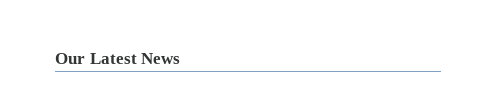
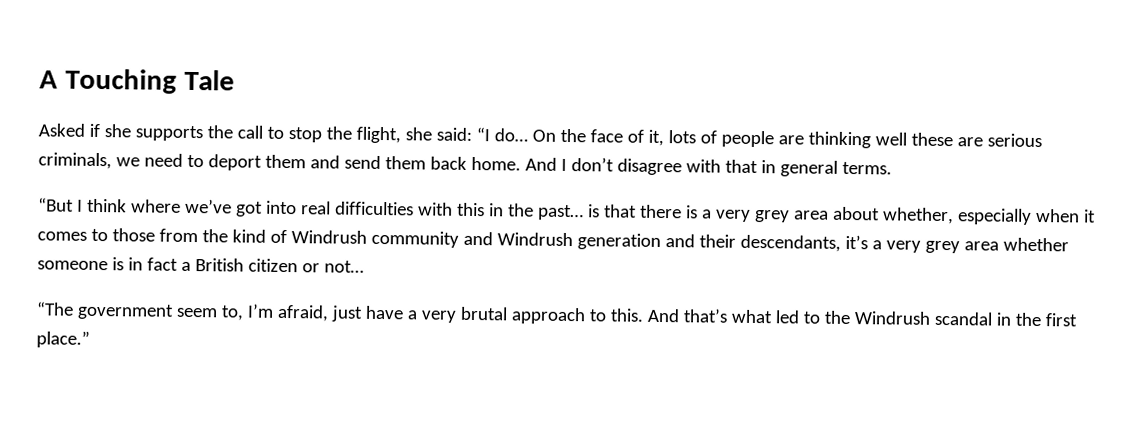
- Our Latest News
+ A Touching Tale
+ Asked if she supports the call to stop the flight, she said: “I do… On the face of it, lots of people are thinking well these are serious criminals, we need to deport them and send them back home. And I don’t disagree with that in general terms.
+ “But I think where we’ve got into real difficulties with this in the past… is that there is a very grey area about whether, especially when it comes to those from the kind of Windrush community and Windrush generation and their descendants, it’s a very grey area whether someone is in fact a British citizen or not…
+ “The government seem to, I’m afraid, just have a very brutal approach to this. And that’s what led to the Windrush scandal in the first place.”

